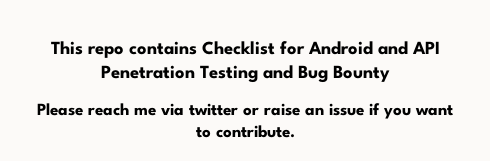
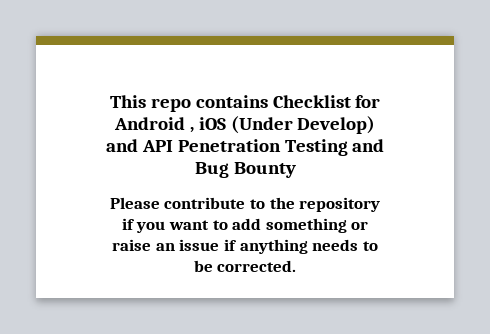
- This repo contains Checklist for Android and API Penetration Testing and Bug Bounty
+ This repo contains Checklist for Android , iOS (Under Develop) and API Penetration Testing and Bug Bounty
- Please reach me via twitter or raise an issue if you want to contribute.
+ Please contribute to the repository if you want to add something or raise an issue if anything needs to be corrected.

